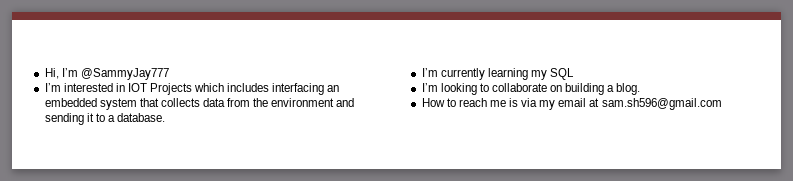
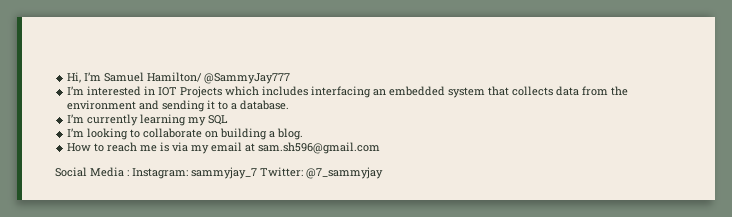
- Hi, I’m @SammyJay777
+ Hi, I’m Samuel Hamilton/ @SammyJay777
+ Social Media : Instagram: sammyjay_7 Twitter: @7_sammyjay

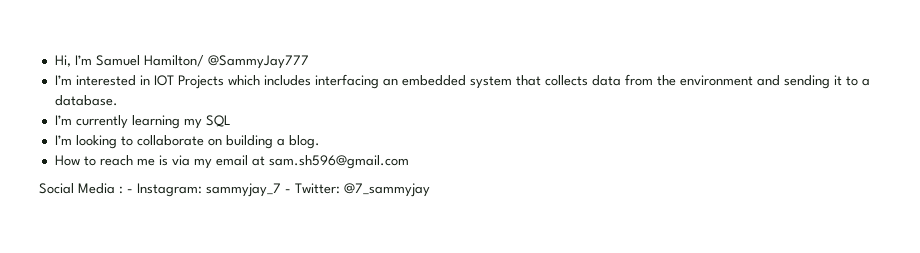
- Social Media : Instagram: sammyjay_7 Twitter: @7_sammyjay
+ Social Media : - Instagram: sammyjay_7 - Twitter: @7_sammyjay

